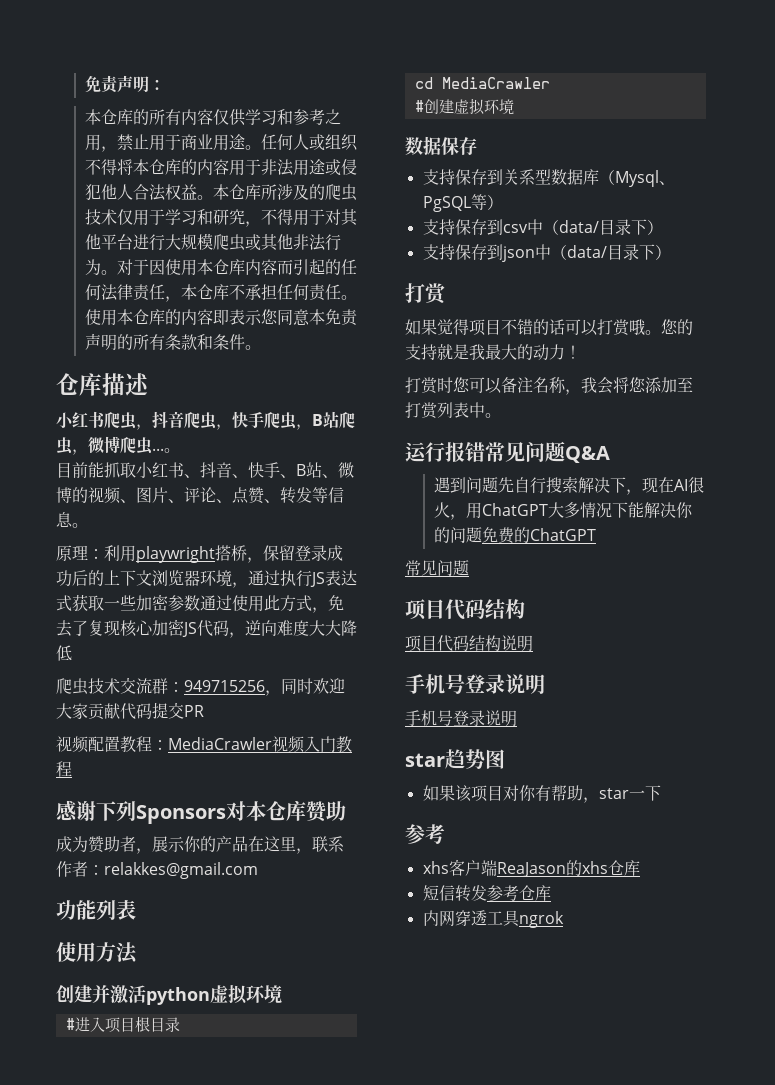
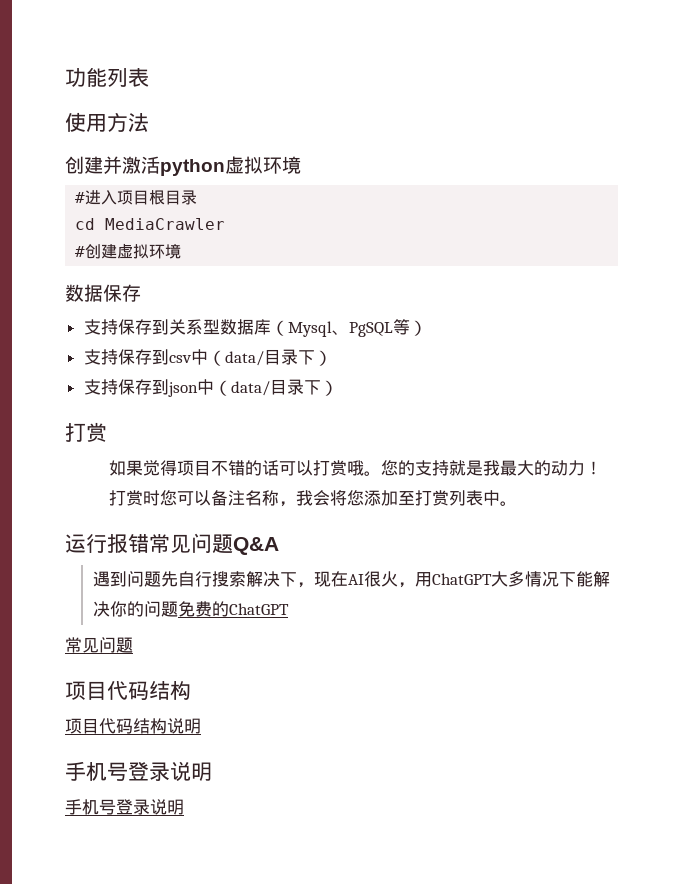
- 免责声明：
- 本仓库的所有内容仅供学习和参考之用，禁止用于商业用途。任何人或组织不得将本仓库的内容用于非法用途或侵犯他人合法权益。本仓库所涉及的爬虫技术仅用于学习和研究，不得用于对其他平台进行大规模爬虫或其他非法行为。对于因使用本仓库内容而引起的任何法律责任，本仓库不承担任何责任。使用本仓库的内容即表示您同意本免责声明的所有条款和条件。
- 仓库描述
- 小红书爬虫，抖音爬虫，快手爬虫，B站爬虫，微博爬虫...。
- 目前能抓取小红书、抖音、快手、B站、微博的视频、图片、评论、点赞、转发等信息。
- 原理：利用playwright搭桥，保留登录成功后的上下文浏览器环境，通过执行JS表达式获取一些加密参数通过使用此方式，免去了复现核心加密JS代码，逆向难度大大降低
- 爬虫技术交流群：949715256，同时欢迎大家贡献代码提交PR
- 视频配置教程：MediaCrawler视频入门教程
- 感谢下列Sponsors对本仓库赞助
- 成为赞助者，展示你的产品在这里，联系作者：relakkes@gmail.com
- star趋势图
- 如果该项目对你有帮助，star一下
- 参考
- xhs客户端ReaJason的xhs仓库
- 短信转发参考仓库
- 内网穿透工具ngrok

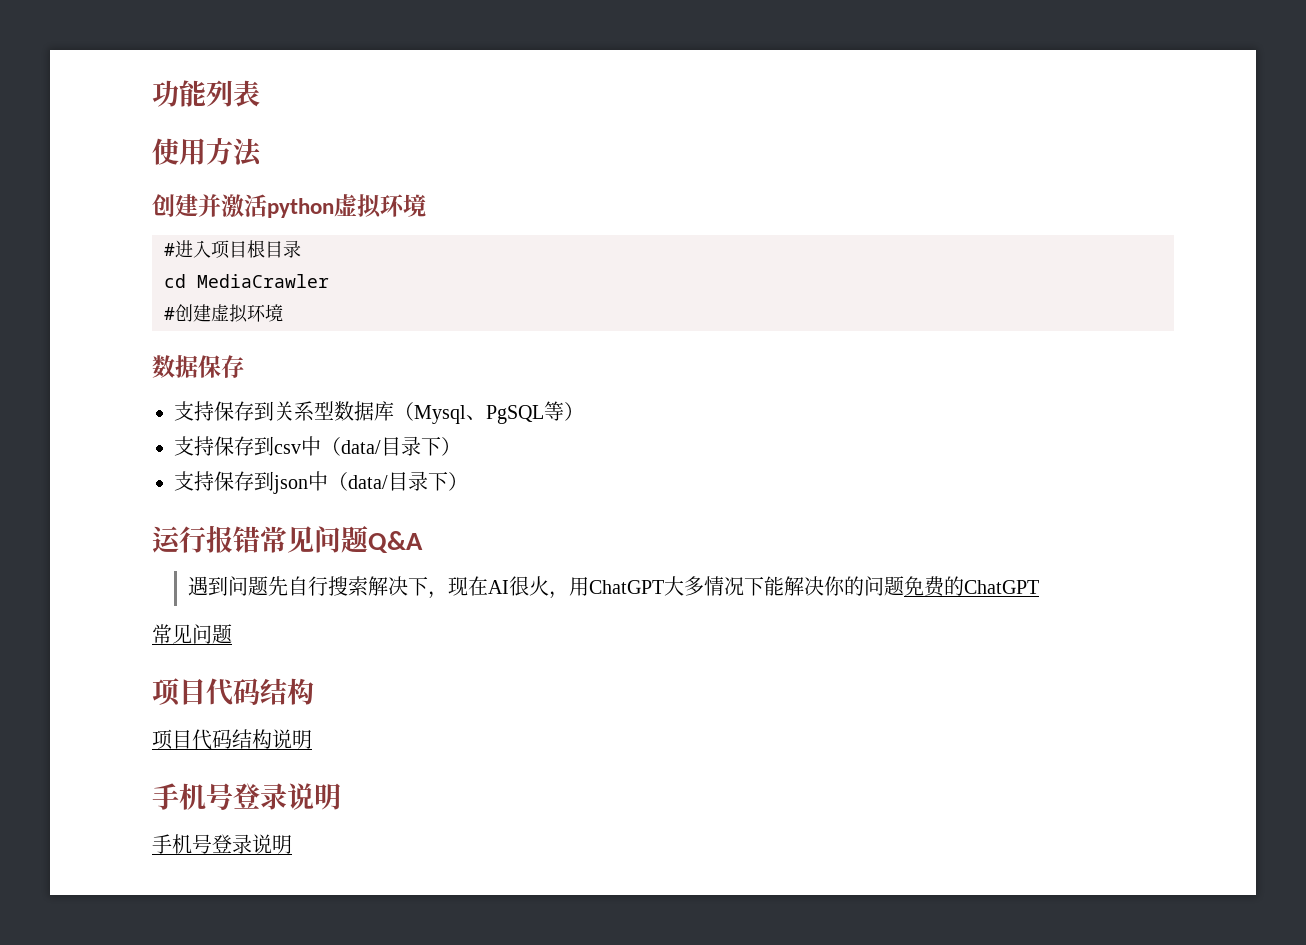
  支持保存到json中（data/目录下）
- 打赏
- 如果觉得项目不错的话可以打赏哦。您的支持就是我最大的动力！
- 打赏时您可以备注名称，我会将您添加至打赏列表中。

